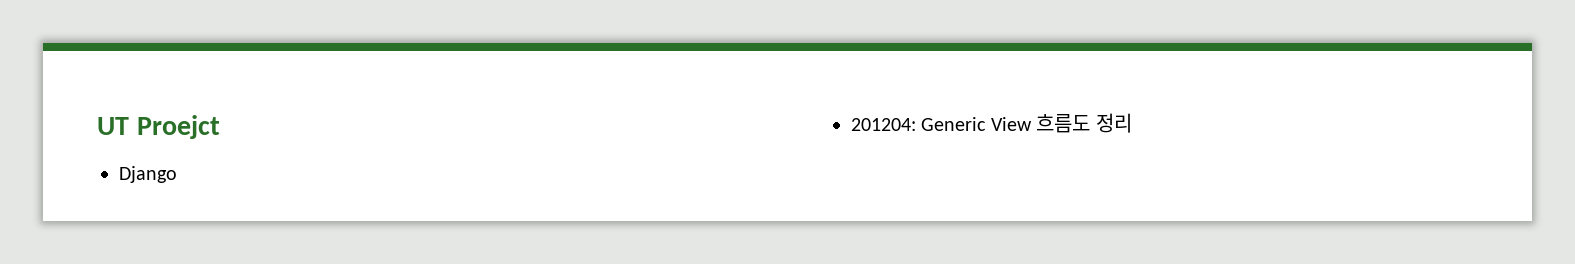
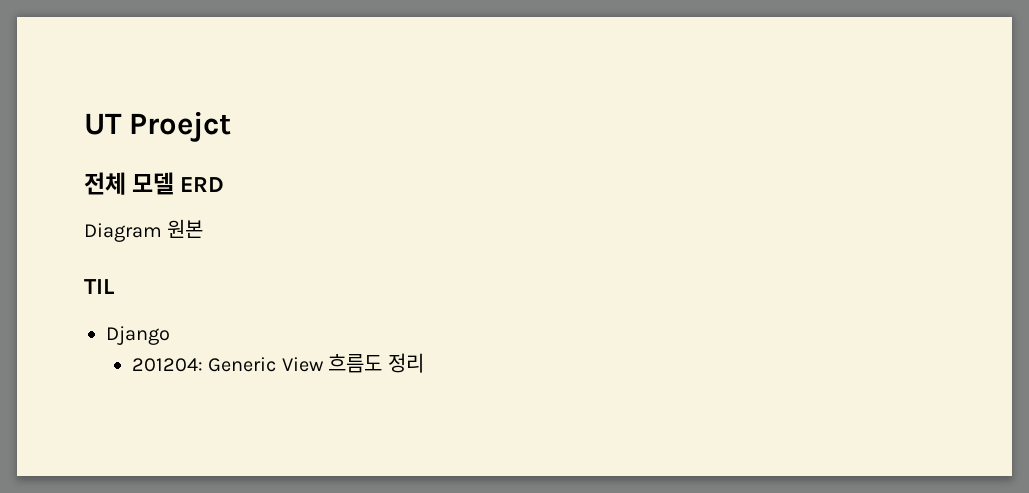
+ 전체 모델 ERD
+ Diagram 원본
+ TIL

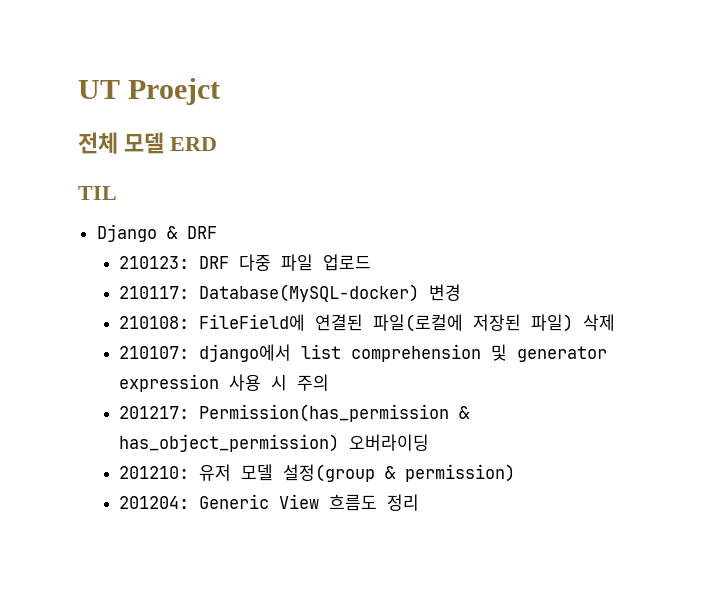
- Diagram 원본
- Django
+ Django & DRF
+ 210123: DRF 다중 파일 업로드
+ 210117: Database(MySQL-docker) 변경
+ 210108: FileField에 연결된 파일(로컬에 저장된 파일) 삭제
+ 210107: django에서 list comprehension 및 generator expression 사용 시 주의
+ 201217: Permission(has_permission & has_object_permission) 오버라이딩
+ 201210: 유저 모델 설정(group & permission)

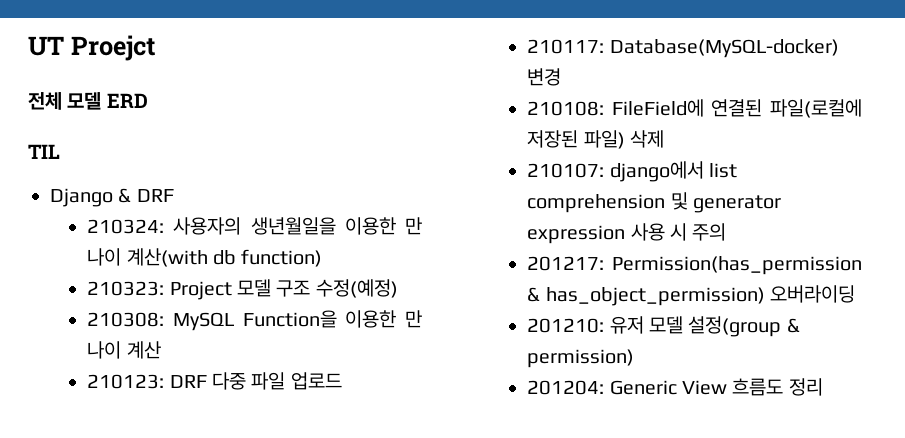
+ 210324: 사용자의 생년월일을 이용한 만 나이 계산(with db function)
+ 210323: Project 모델 구조 수정(예정)
+ 210308: MySQL Function을 이용한 만 나이 계산

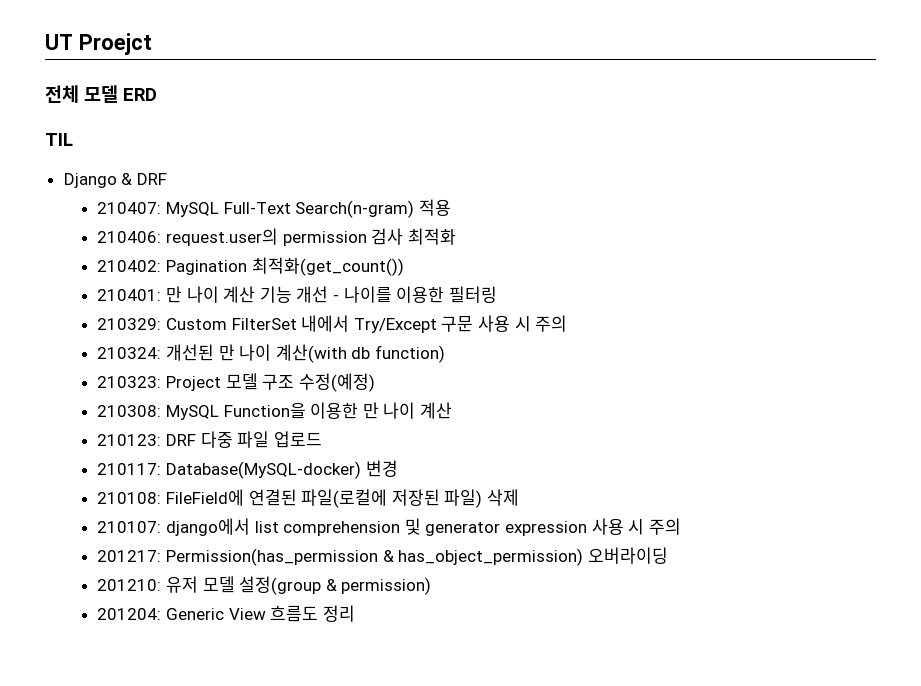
- 210324: 사용자의 생년월일을 이용한 만 나이 계산(with db function)
+ 210407: MySQL Full-Text Search(n-gram) 적용
+ 210406: request.user의 permission 검사 최적화
+ 210402: Pagination 최적화(get_count())
+ 210401: 만 나이 계산 기능 개선 - 나이를 이용한 필터링
+ 210329: Custom FilterSet 내에서 Try/Except 구문 사용 시 주의
+ 210324: 개선된 만 나이 계산(with db function)

